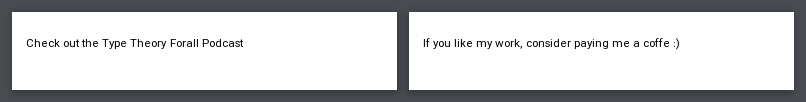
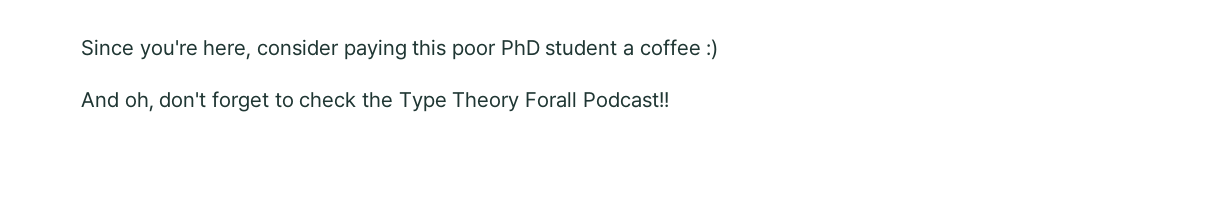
- Check out the Type Theory Forall Podcast
- If you like my work, consider paying me a coffe :)
+ Since you're here, consider paying this poor PhD student a coffee :)
+ And oh, don't forget to check the Type Theory Forall Podcast!!

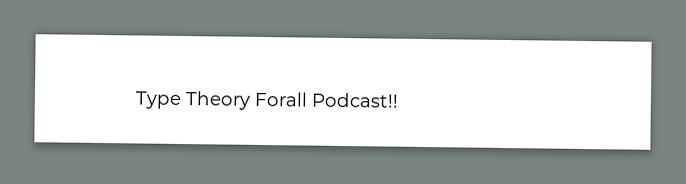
- Since you're here, consider paying this poor PhD student a coffee :)
- And oh, don't forget to check the Type Theory Forall Podcast!!
+ Type Theory Forall Podcast!!

